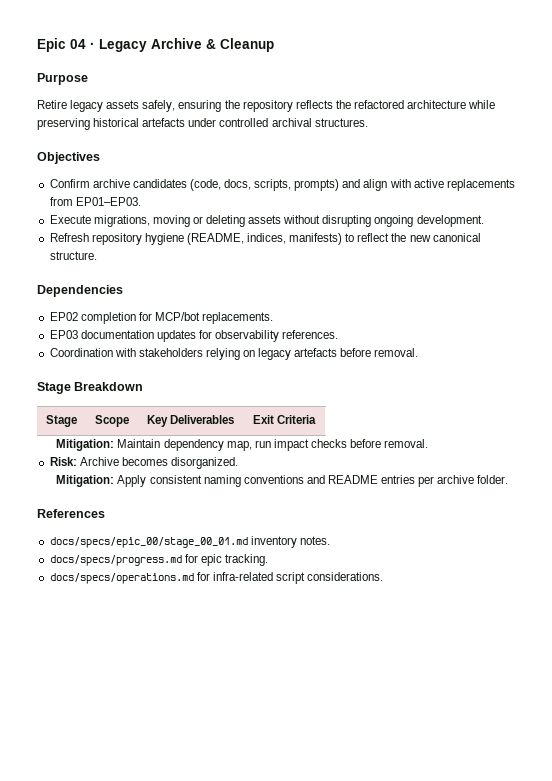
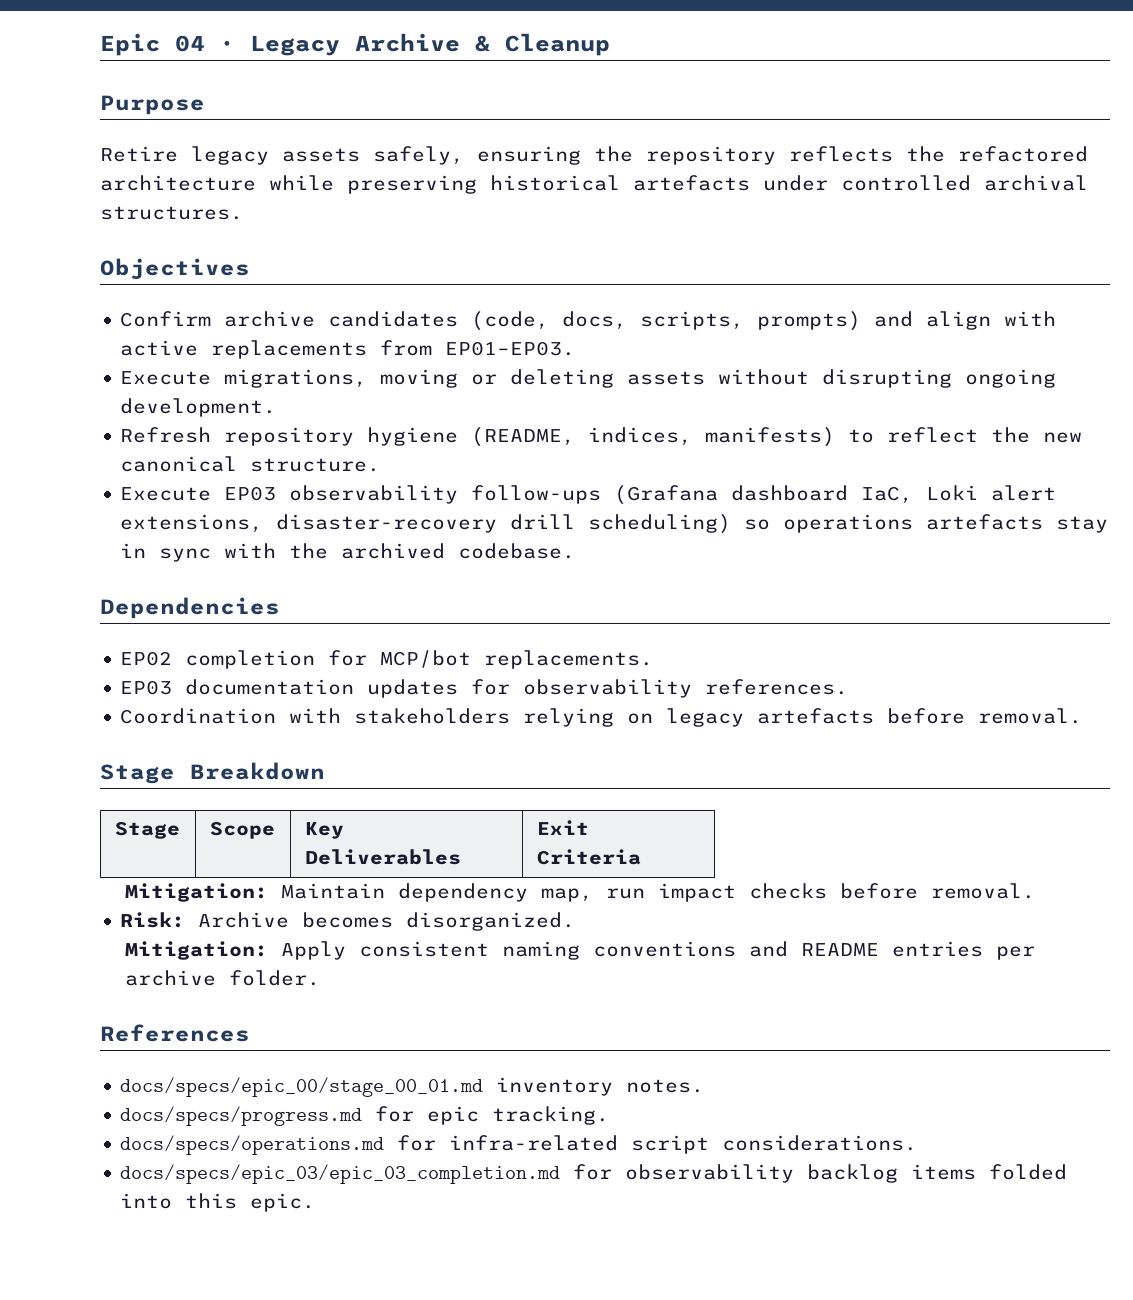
+ Execute EP03 observability follow-ups (Grafana dashboard IaC, Loki alert extensions, disaster-recovery drill scheduling) so operations artefacts stay in sync with the archived codebase.
+ docs/specs/epic_03/epic_03_completion.md for observability backlog items folded into this epic.

